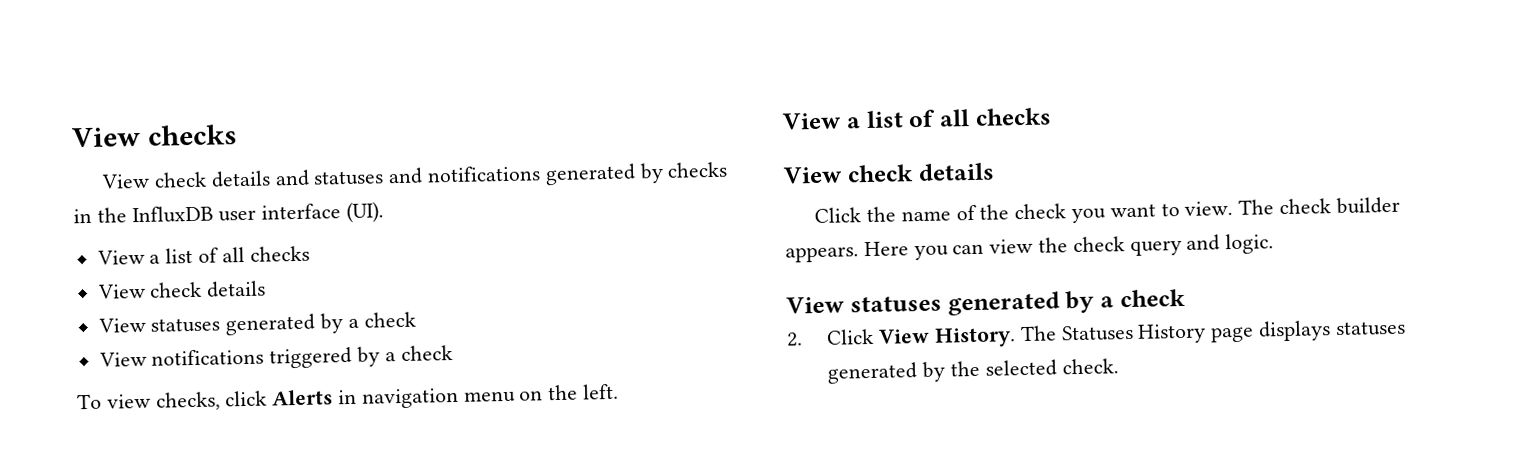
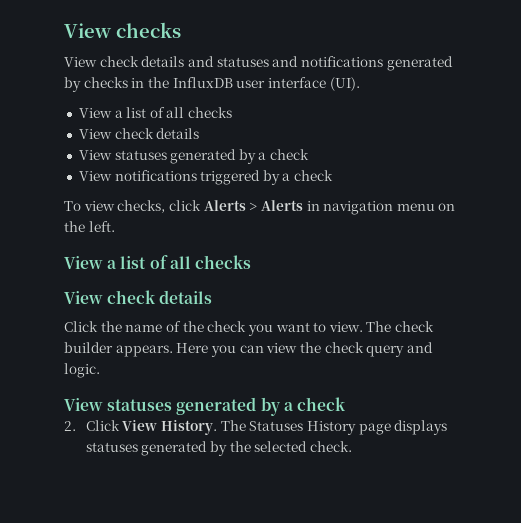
- To view checks, click Alerts in navigation menu on the left.
+ To view checks, click Alerts > Alerts in navigation menu on the left.

